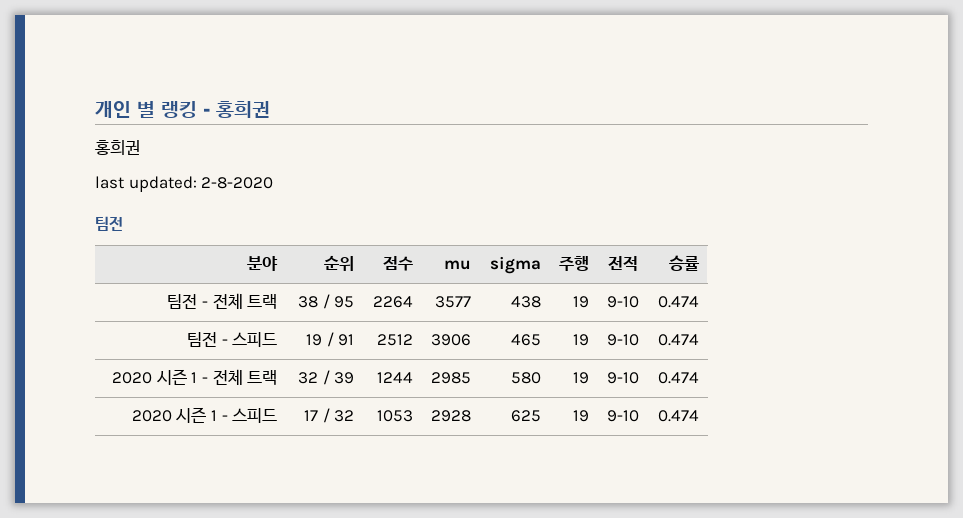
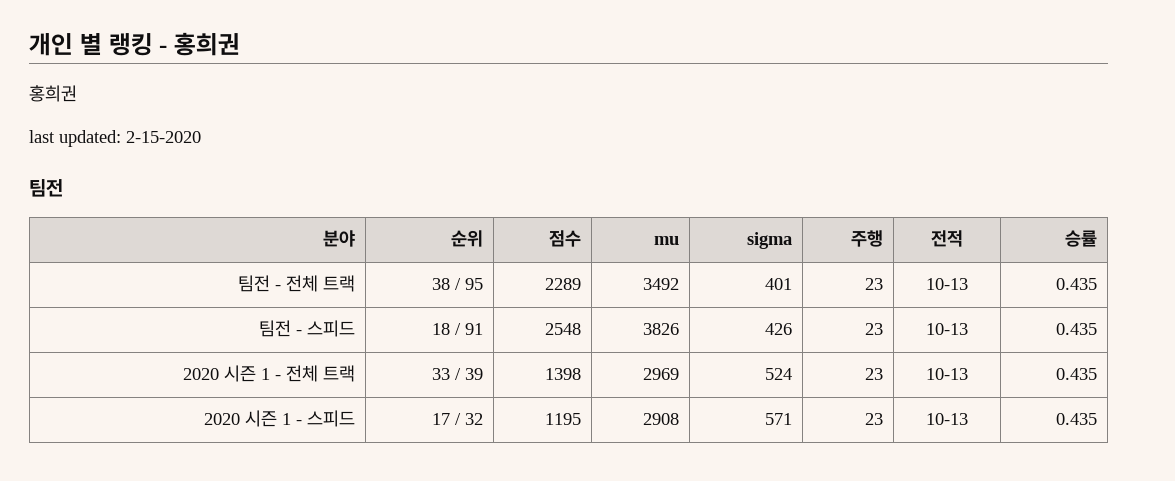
- last updated: 2-8-2020
+ last updated: 2-15-2020
- 팀전 - 전체 트랙 | 38 / 95 | 2264 | 3577 | 438 | 19 | 9-10 | 0.474
+ 팀전 - 전체 트랙 | 38 / 95 | 2289 | 3492 | 401 | 23 | 10-13 | 0.435
- 팀전 - 스피드 | 19 / 91 | 2512 | 3906 | 465 | 19 | 9-10 | 0.474
+ 팀전 - 스피드 | 18 / 91 | 2548 | 3826 | 426 | 23 | 10-13 | 0.435
- 2020 시즌 1 - 전체 트랙 | 32 / 39 | 1244 | 2985 | 580 | 19 | 9-10 | 0.474
+ 2020 시즌 1 - 전체 트랙 | 33 / 39 | 1398 | 2969 | 524 | 23 | 10-13 | 0.435
- 2020 시즌 1 - 스피드 | 17 / 32 | 1053 | 2928 | 625 | 19 | 9-10 | 0.474
+ 2020 시즌 1 - 스피드 | 17 / 32 | 1195 | 2908 | 571 | 23 | 10-13 | 0.435

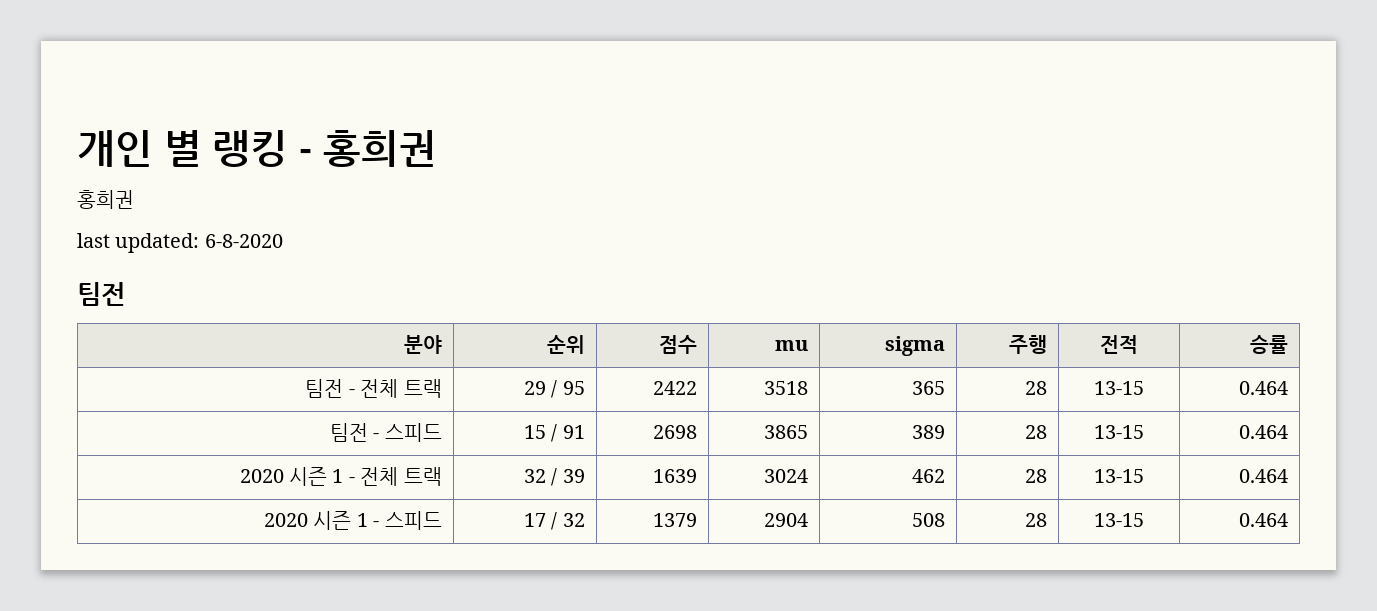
- last updated: 2-15-2020
+ last updated: 6-8-2020
- 팀전 - 전체 트랙 | 38 / 95 | 2289 | 3492 | 401 | 23 | 10-13 | 0.435
+ 팀전 - 전체 트랙 | 29 / 95 | 2422 | 3518 | 365 | 28 | 13-15 | 0.464
- 팀전 - 스피드 | 18 / 91 | 2548 | 3826 | 426 | 23 | 10-13 | 0.435
+ 팀전 - 스피드 | 15 / 91 | 2698 | 3865 | 389 | 28 | 13-15 | 0.464
- 2020 시즌 1 - 전체 트랙 | 33 / 39 | 1398 | 2969 | 524 | 23 | 10-13 | 0.435
+ 2020 시즌 1 - 전체 트랙 | 32 / 39 | 1639 | 3024 | 462 | 28 | 13-15 | 0.464
- 2020 시즌 1 - 스피드 | 17 / 32 | 1195 | 2908 | 571 | 23 | 10-13 | 0.435
+ 2020 시즌 1 - 스피드 | 17 / 32 | 1379 | 2904 | 508 | 28 | 13-15 | 0.464

